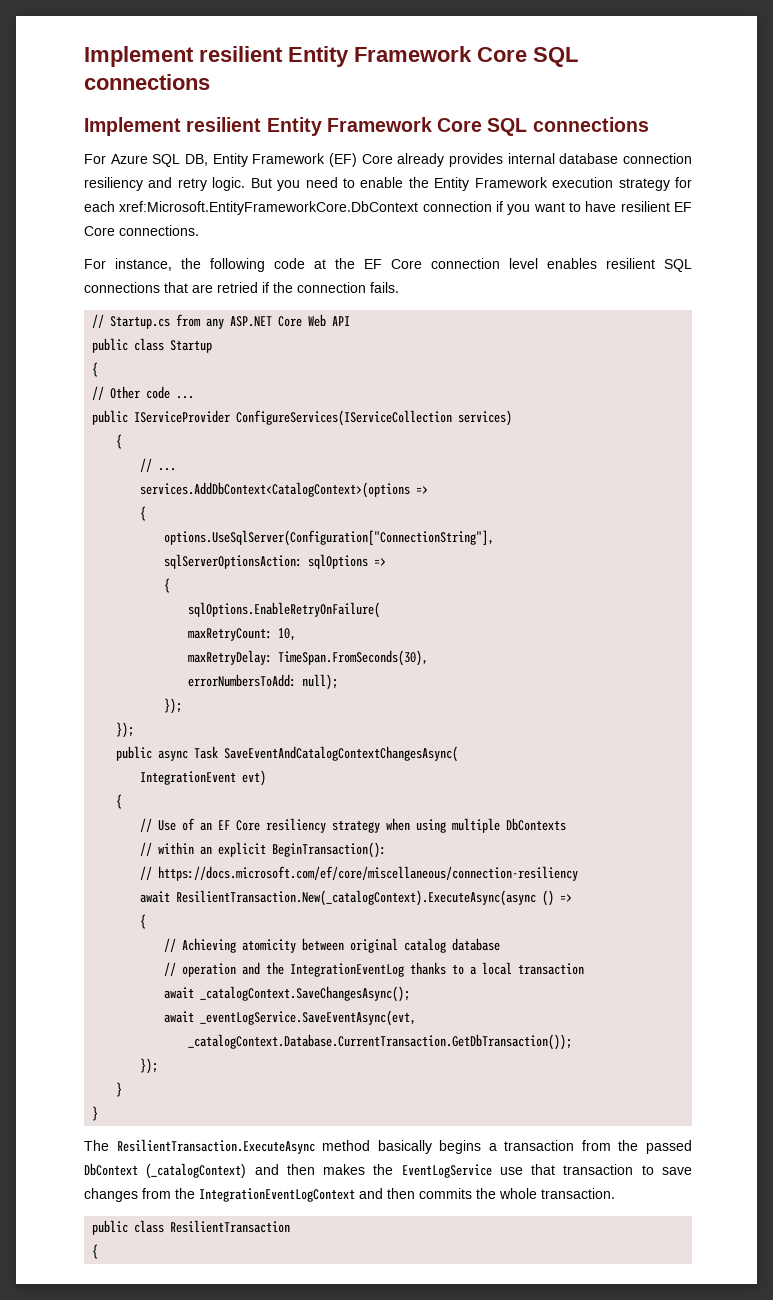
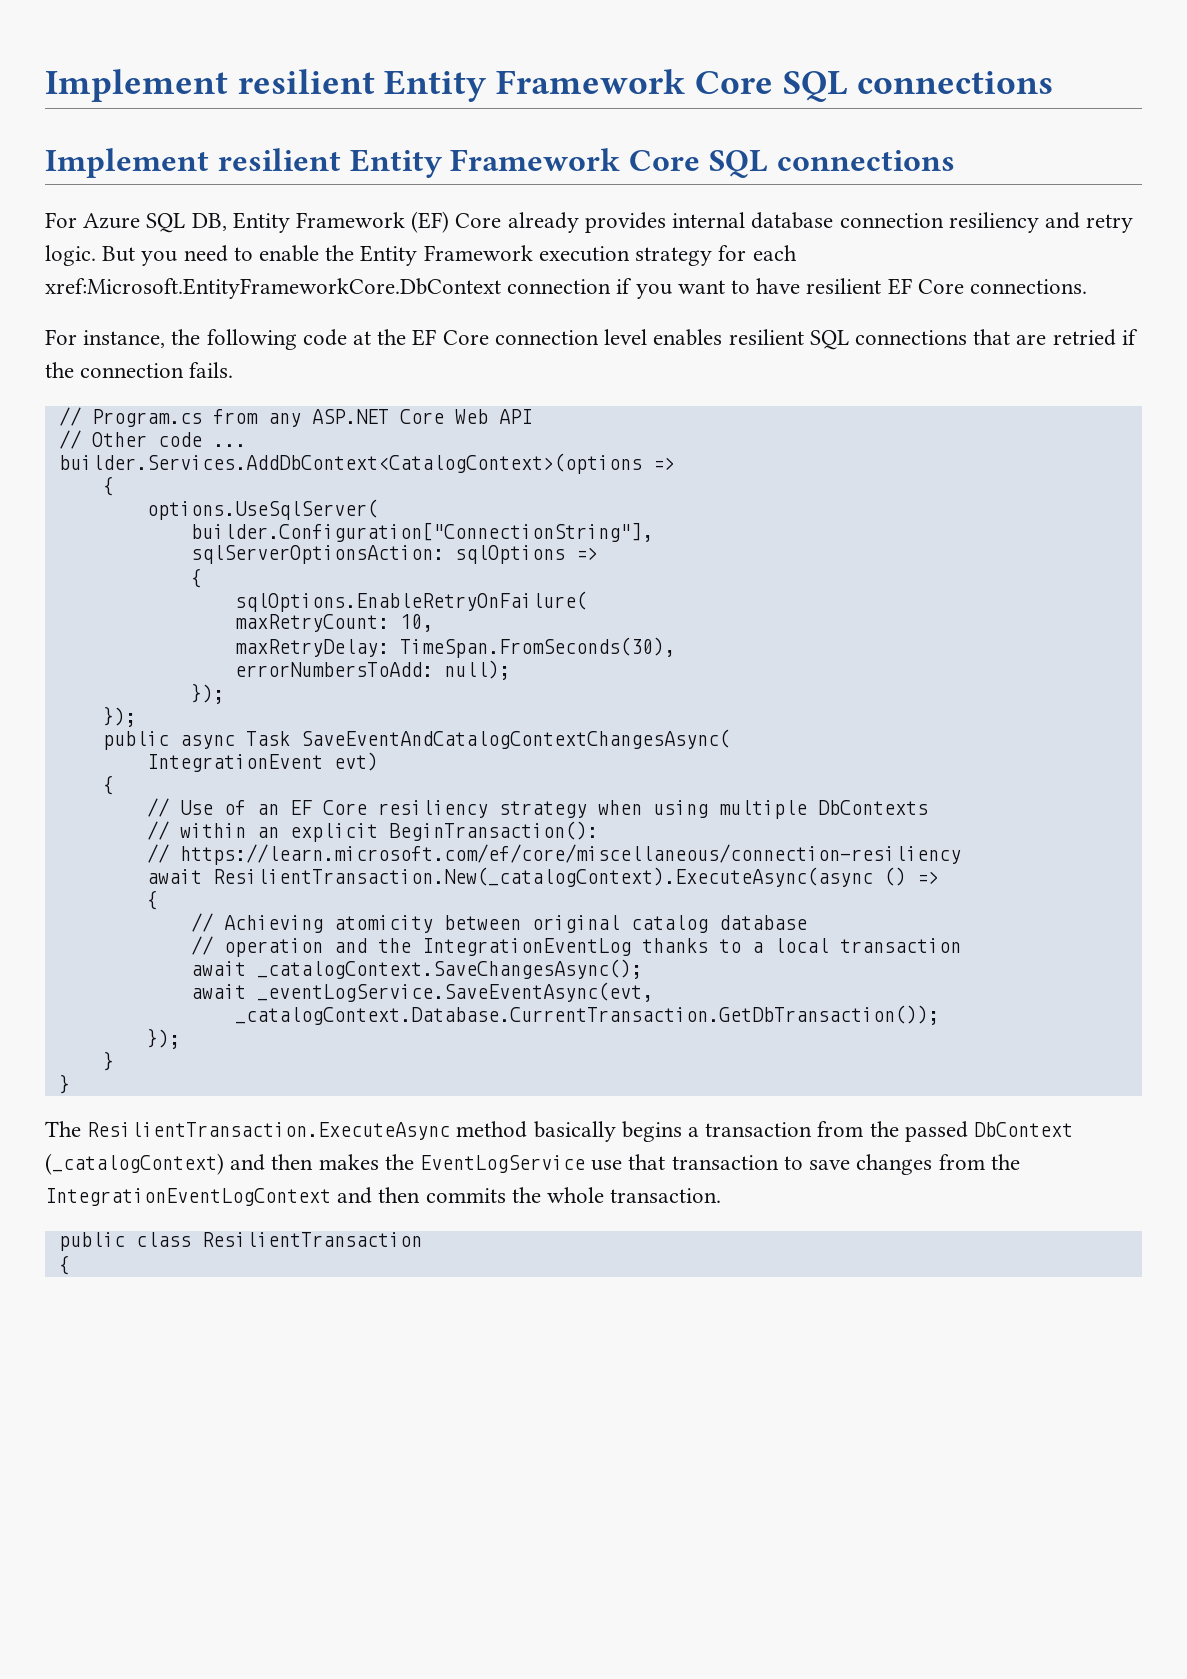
- // Startup.cs from any ASP.NET Core Web API
+ // Program.cs from any ASP.NET Core Web API
- public class Startup
- {
- public IServiceProvider ConfigureServices(IServiceCollection services)
+ builder.Services.AddDbContext<CatalogContext>(options =>
  {
- // ...
- services.AddDbContext<CatalogContext>(options =>
- {
- options.UseSqlServer(Configuration["ConnectionString"],
+ options.UseSqlServer(
+ builder.Configuration["ConnectionString"],
- // https://docs.microsoft.com/ef/core/miscellaneous/connection-resiliency
+ // https://learn.microsoft.com/ef/core/miscellaneous/connection-resiliency

